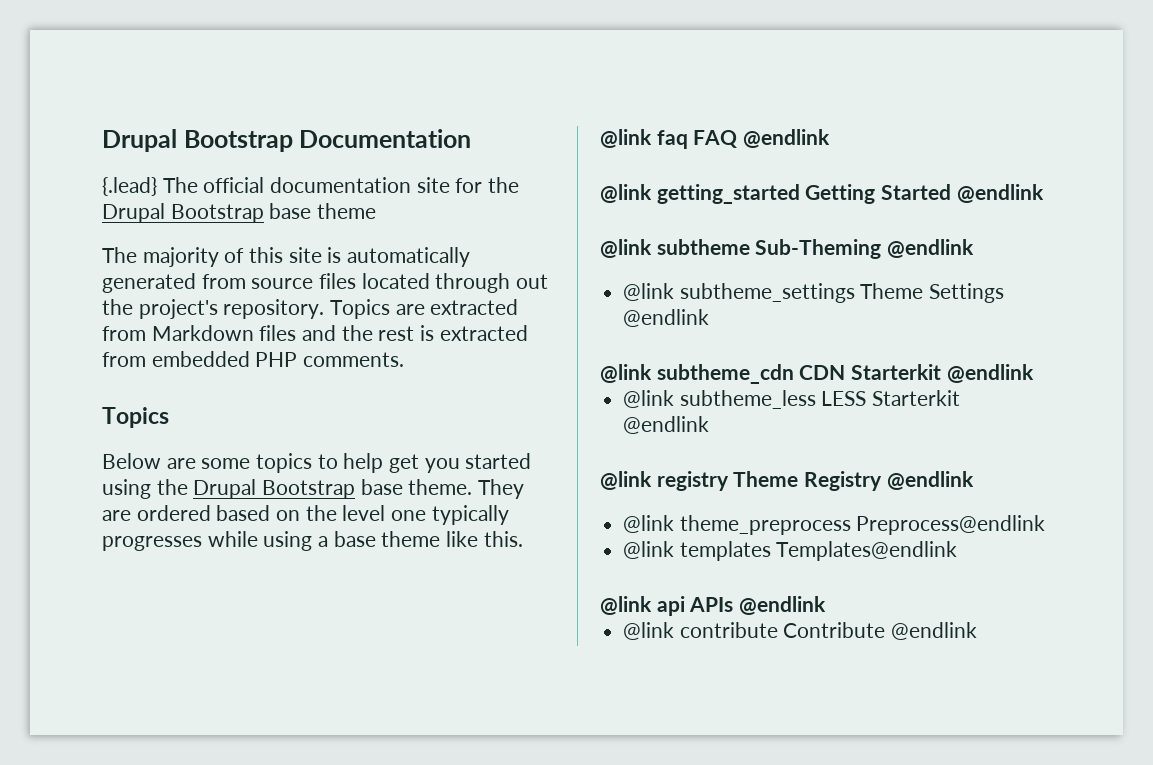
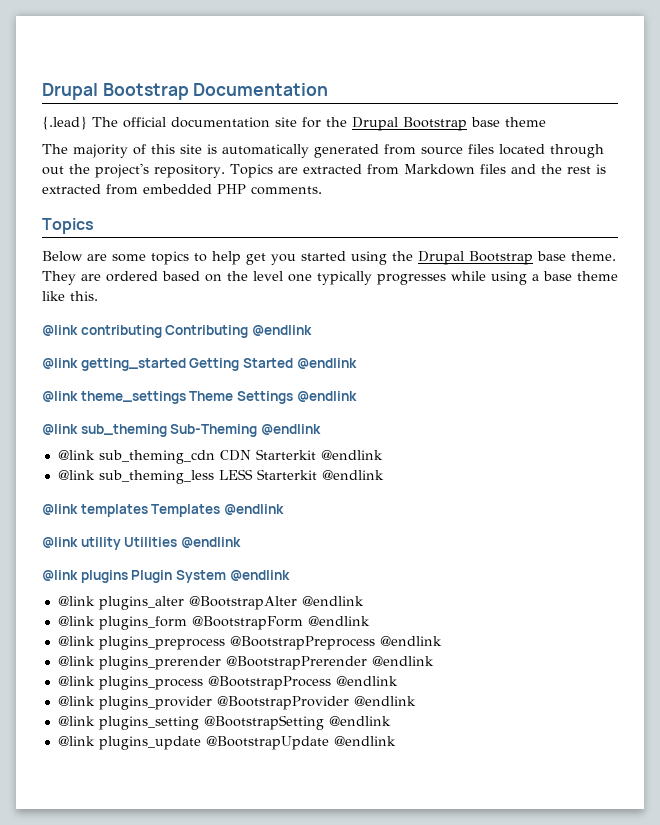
- @link faq FAQ @endlink
+ @link contributing Contributing @endlink
- @link subtheme Sub-Theming @endlink
- @link subtheme_settings Theme Settings @endlink
+ @link theme_settings Theme Settings @endlink
- @link subtheme_cdn CDN Starterkit @endlink
+ @link sub_theming Sub-Theming @endlink
+ @link sub_theming_cdn CDN Starterkit @endlink
- @link subtheme_less LESS Starterkit @endlink
+ @link sub_theming_less LESS Starterkit @endlink
- @link registry Theme Registry @endlink
- @link theme_preprocess Preprocess@endlink
- @link templates Templates@endlink
- @link api APIs @endlink
- @link contribute Contribute @endlink
+ @link templates Templates @endlink
+ @link utility Utilities @endlink
+ @link plugins Plugin System @endlink
+ @link plugins_alter @BootstrapAlter @endlink
+ @link plugins_form @BootstrapForm @endlink
+ @link plugins_preprocess @BootstrapPreprocess @endlink
+ @link plugins_prerender @BootstrapPrerender @endlink
+ @link plugins_process @BootstrapProcess @endlink
+ @link plugins_provider @BootstrapProvider @endlink
+ @link plugins_setting @BootstrapSetting @endlink
+ @link plugins_update @BootstrapUpdate @endlink

